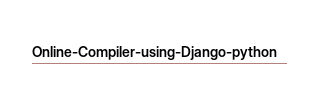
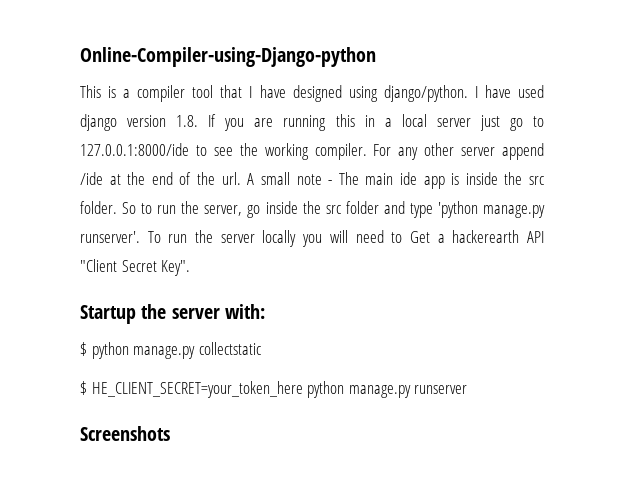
+ This is a compiler tool that I have designed using django/python. I have used django version 1.8. If you are running this in a local server just go to 127.0.0.1:8000/ide to see the working compiler. For any other server append /ide at the end of the url. A small note - The main ide app is inside the src folder. So to run the server, go inside the src folder and type 'python manage.py runserver'. To run the server locally you will need to Get a hackerearth API "Client Secret Key".
+ Startup the server with:
+ $ python manage.py collectstatic
+ $ HE_CLIENT_SECRET=your_token_here python manage.py runserver
+ Screenshots

